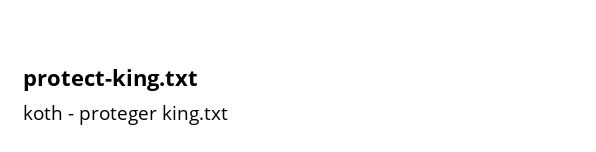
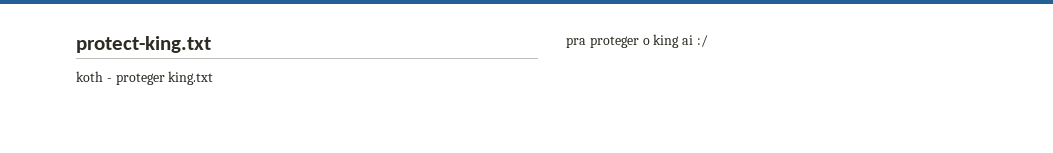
+ pra proteger o king ai :/

